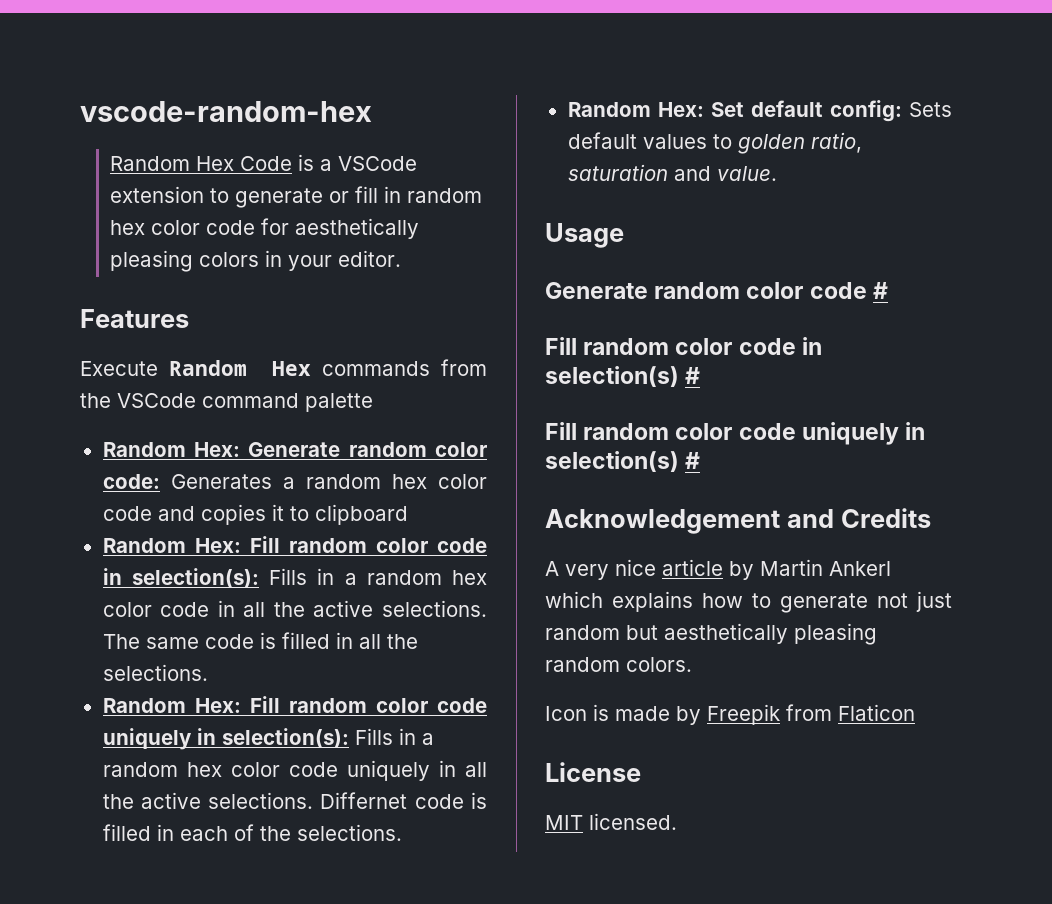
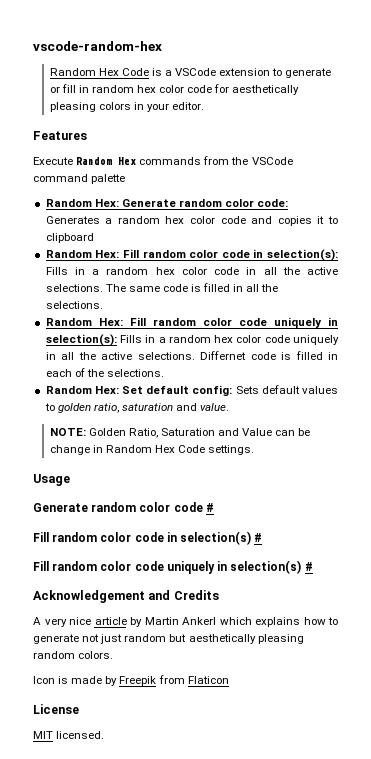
+ NOTE: Golden Ratio, Saturation and Value can be change in Random Hex Code settings.

